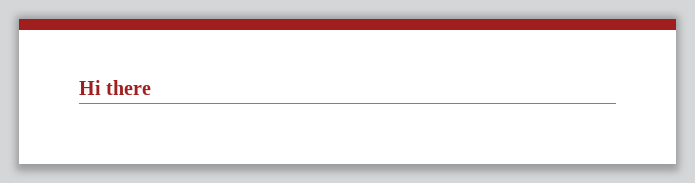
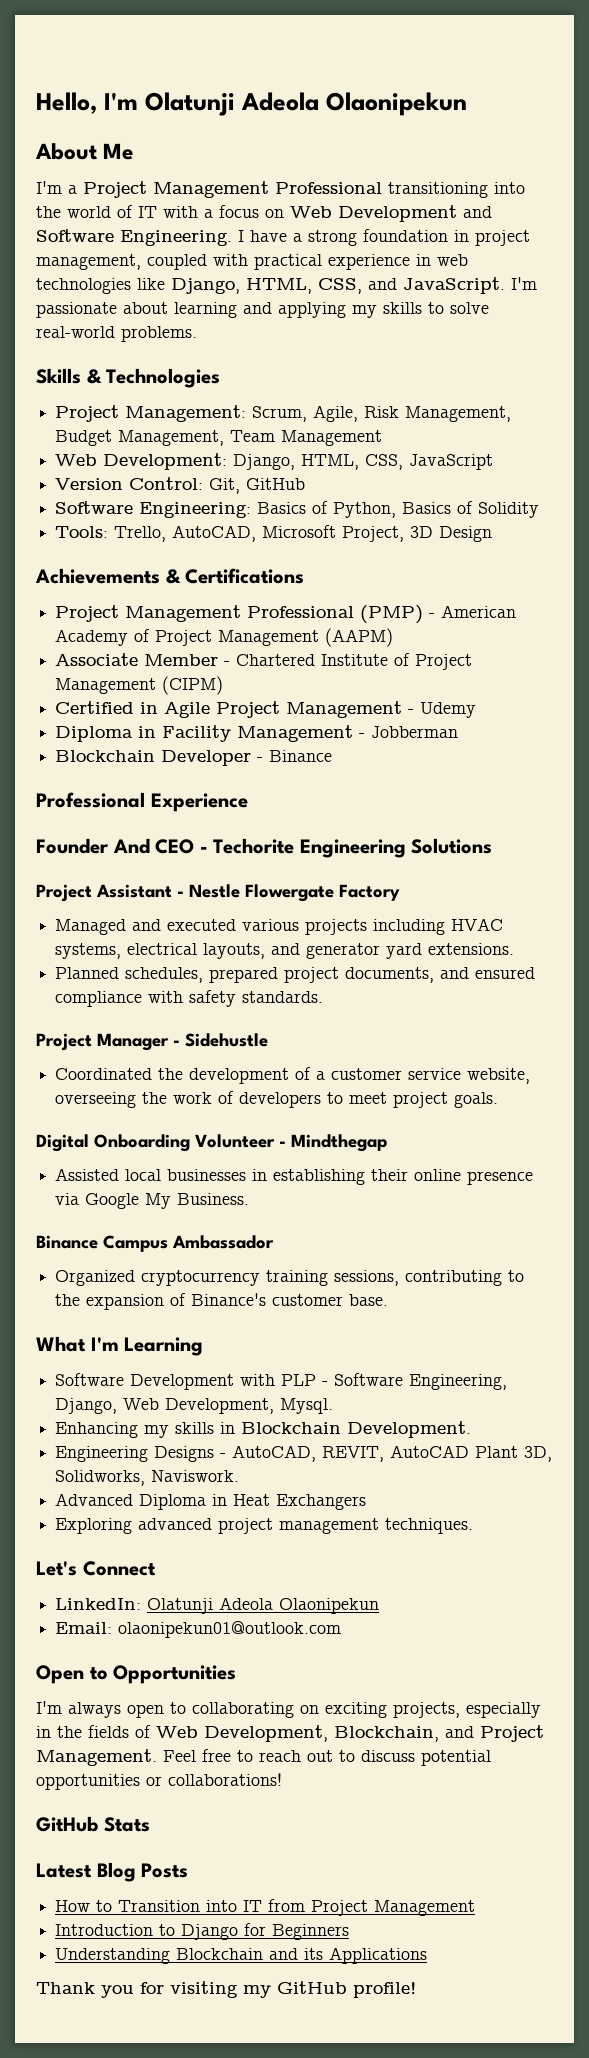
- Hi there
+ Hello, I'm Olatunji Adeola Olaonipekun
+ About Me
+ I'm a Project Management Professional transitioning into the world of IT with a focus on Web Development and Software Engineering. I have a strong foundation in project management, coupled with practical experience in web technologies like Django, HTML, CSS, and JavaScript. I'm passionate about learning and applying my skills to solve real-world problems.
+ Skills & Technologies
+ Project Management: Scrum, Agile, Risk Management, Budget Management, Team Management
+ Web Development: Django, HTML, CSS, JavaScript
+ Version Control: Git, GitHub
+ Software Engineering: Basics of Python, Basics of Solidity
+ Tools: Trello, AutoCAD, Microsoft Project, 3D Design
+ Achievements & Certifications
+ Project Management Professional (PMP) - American Academy of Project Management (AAPM)
+ Associate Member - Chartered Institute of Project Management (CIPM)
+ Certified in Agile Project Management - Udemy
+ Diploma in Facility Management - Jobberman
+ Blockchain Developer - Binance
+ Professional Experience
+ Founder And CEO - Techorite Engineering Solutions
+ Project Assistant - Nestle Flowergate Factory
+ Managed and executed various projects including HVAC systems, electrical layouts, and generator yard extensions.
+ Planned schedules, prepared project documents, and ensured compliance with safety standards.
+ Project Manager - Sidehustle
+ Coordinated the development of a customer service website, overseeing the work of developers to meet project goals.
+ Digital Onboarding Volunteer - Mindthegap
+ Assisted local businesses in establishing their online presence via Google My Business.
+ Binance Campus Ambassador
+ Organized cryptocurrency training sessions, contributing to the expansion of Binance's customer base.
+ What I'm Learning
+ Software Development with PLP - Software Engineering, Django, Web Development, Mysql.
+ Enhancing my skills in Blockchain Development.
+ Engineering Designs - AutoCAD, REVIT, AutoCAD Plant 3D, Solidworks, Naviswork.
+ Advanced Diploma in Heat Exchangers
+ Exploring advanced project management techniques.
+ Let's Connect
+ LinkedIn: Olatunji Adeola Olaonipekun
+ Email: olaonipekun01@outlook.com
+ Open to Opportunities
+ I'm always open to collaborating on exciting projects, especially in the fields of Web Development, Blockchain, and Project Management. Feel free to reach out to discuss potential opportunities or collaborations!
+ GitHub Stats
+ Latest Blog Posts
+ How to Transition into IT from Project Management
+ Introduction to Django for Beginners
+ Understanding Blockchain and its Applications
+ Thank you for visiting my GitHub profile!

